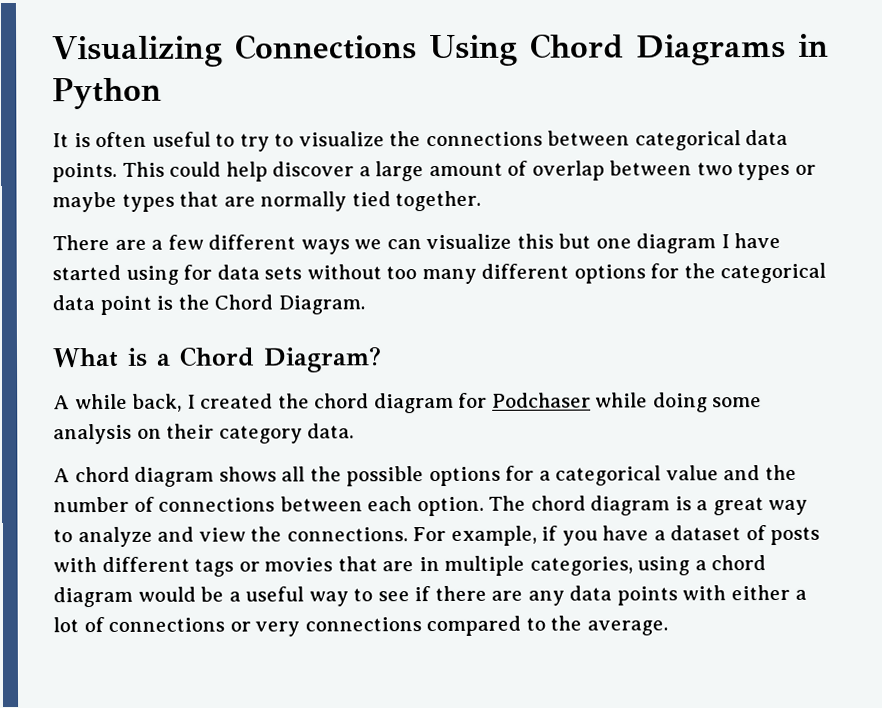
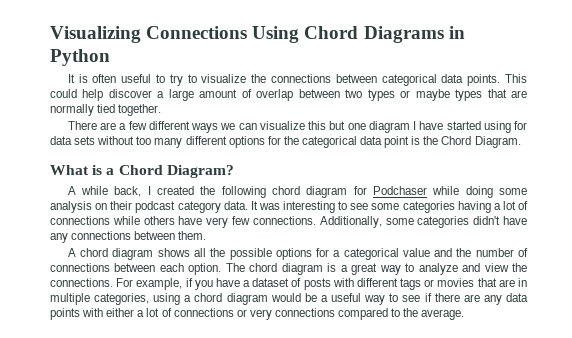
- A while back, I created the chord diagram for Podchaser while doing some analysis on their category data.
+ A while back, I created the following chord diagram for Podchaser while doing some analysis on their podcast category data. It was interesting to see some categories having a lot of connections while others have very few connections. Additionally, some categories didn't have any connections between them.

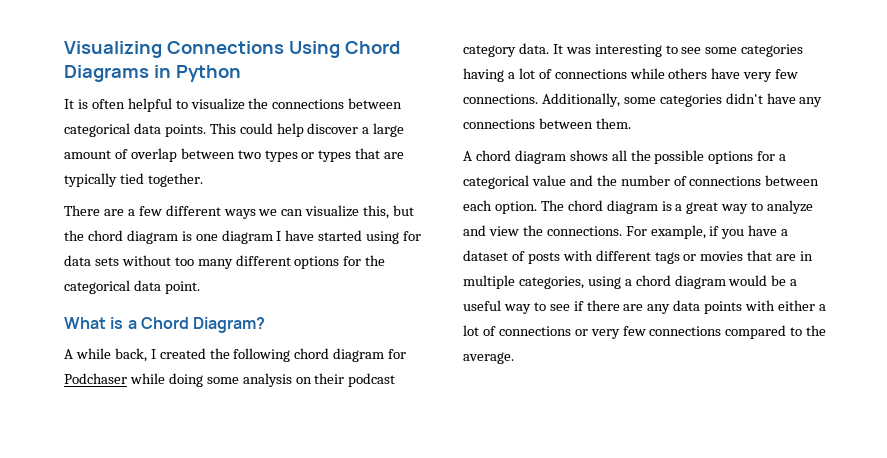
- It is often useful to try to visualize the connections between categorical data points.
+ It is often helpful to visualize the connections between categorical data points.
- This could help discover a large amount of overlap between two types or maybe types that are normally tied together.
+ This could help discover a large amount of overlap between two types or types that are typically tied together.
- There are a few different ways we can visualize this but one diagram I have started using for data sets without too many different options for the categorical data point is the Chord Diagram.
+ There are a few different ways we can visualize this, but the chord diagram is one diagram I have started using for data sets without too many different options for the categorical data point.
- For example, if you have a dataset of posts with different tags or movies that are in multiple categories, using a chord diagram would be a useful way to see if there are any data points with either a lot of connections or very connections compared to the average.
+ For example, if you have a dataset of posts with different tags or movies that are in multiple categories, using a chord diagram would be a useful way to see if there are any data points with either a lot of connections or very few connections compared to the average.

